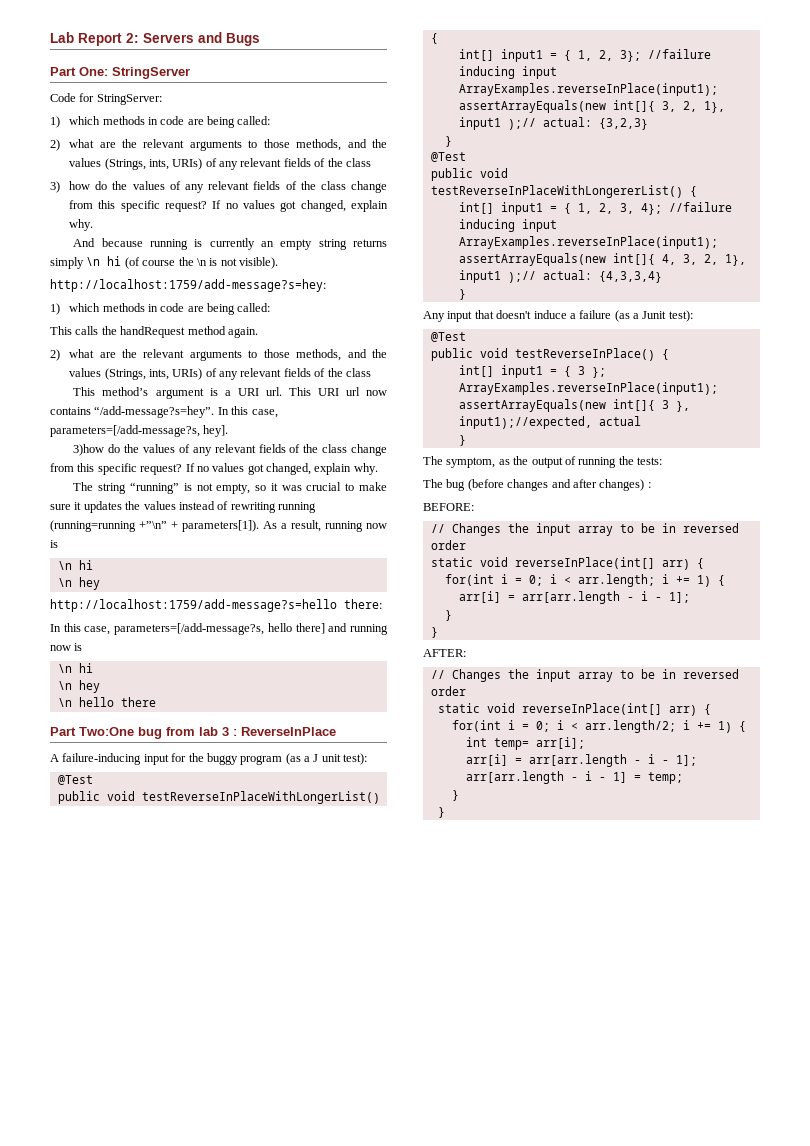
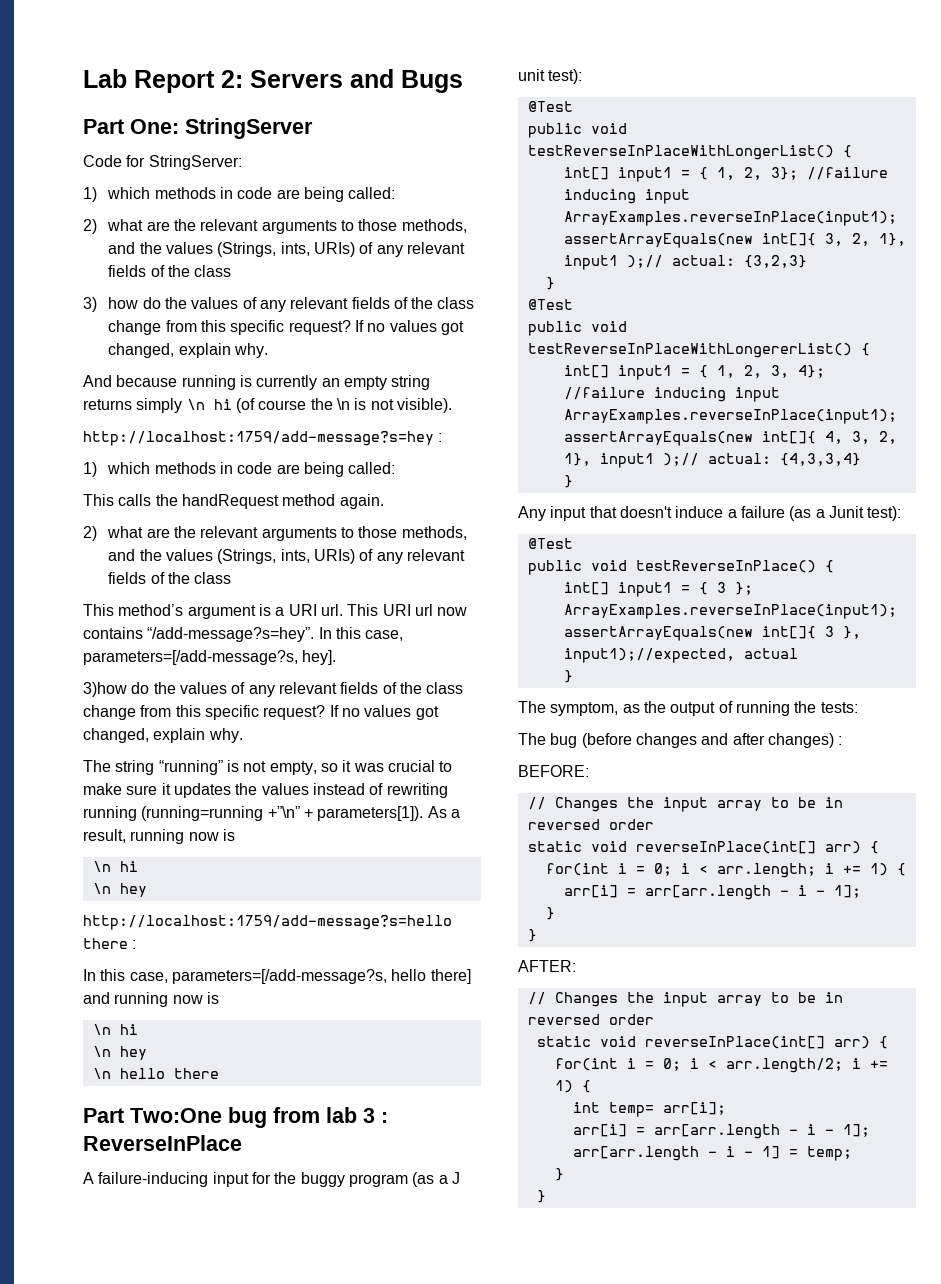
- http://localhost:1759/add-message?s=hey:
+ http://localhost:1759/add-message?s=hey :
- http://localhost:1759/add-message?s=hello there:
+ http://localhost:1759/add-message?s=hello there :

